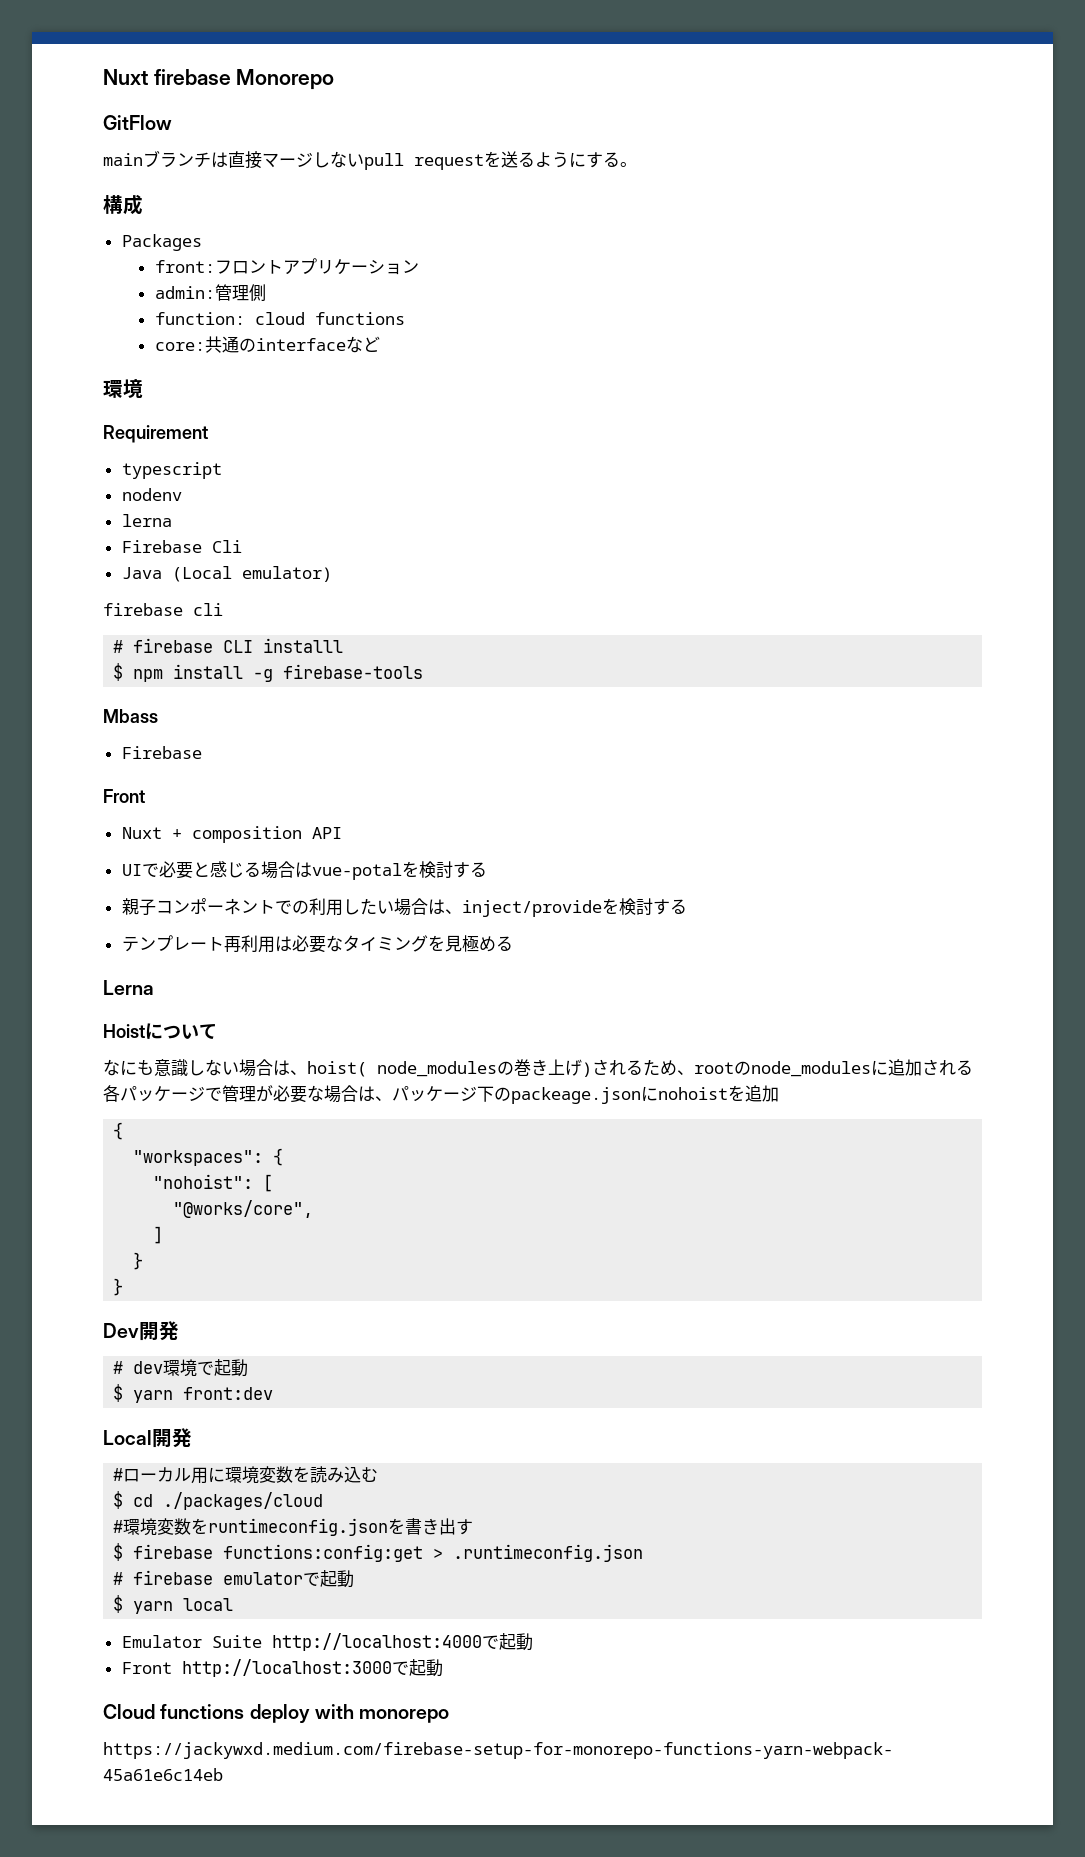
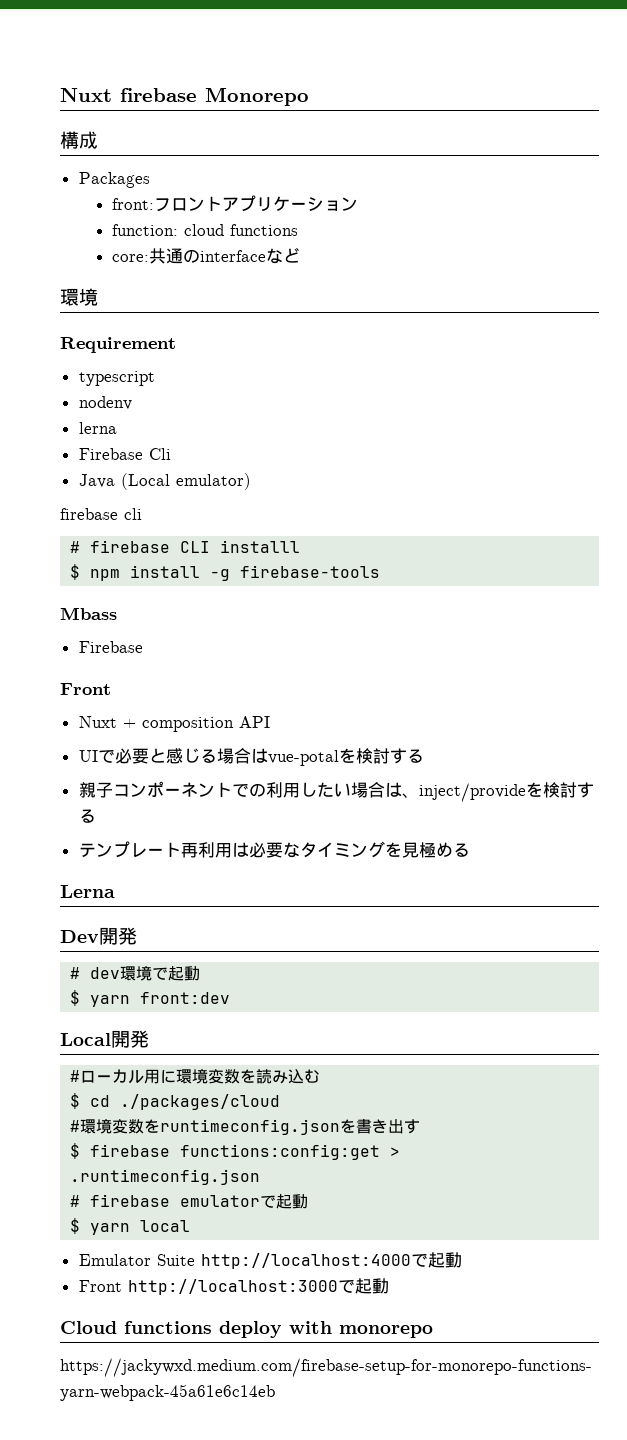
- GitFlow
- mainブランチは直接マージしないpull requestを送るようにする。
- admin:管理側
- Hoistについて
- なにも意識しない場合は、hoist( node_modulesの巻き上げ)されるため、rootのnode_modulesに追加される各パッケージで管理が必要な場合は、パッケージ下のpackeage.jsonにnohoistを追加
- {
- "workspaces": {
- "nohoist": [
- "@works/core",
- ]
- }
- }

